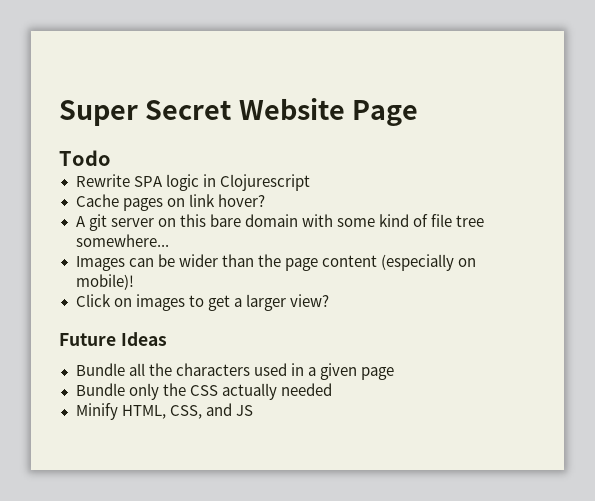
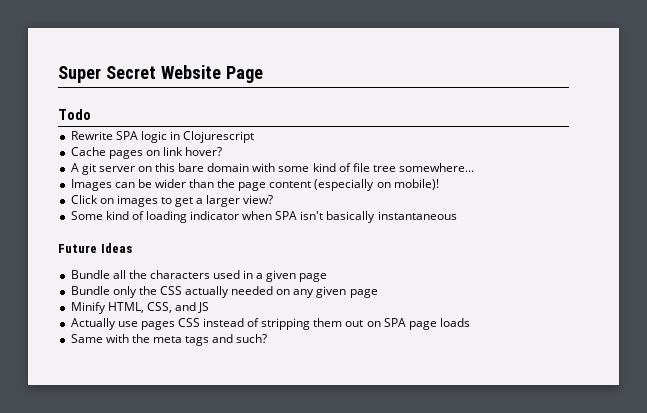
+ Some kind of loading indicator when SPA isn't basically instantaneous
- Bundle only the CSS actually needed
+ Bundle only the CSS actually needed on any given page
+ Actually use pages CSS instead of stripping them out on SPA page loads
+ Same with the meta tags and such?

